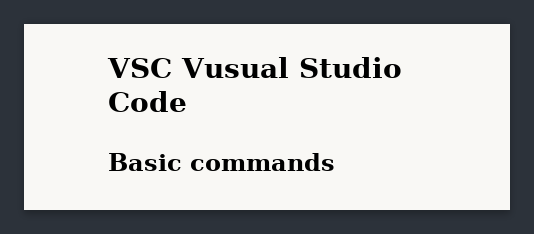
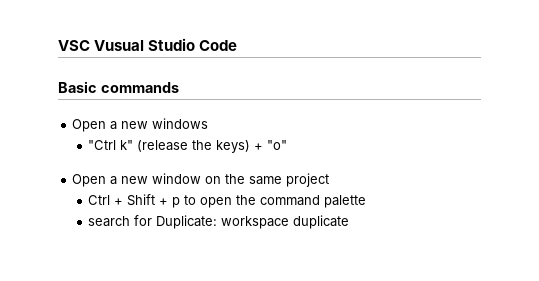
+ Open a new windows
+ "Ctrl k" (release the keys) + "o"
+ Open a new window on the same project
+ Ctrl + Shift + p to open the command palette
+ search for Duplicate: workspace duplicate

